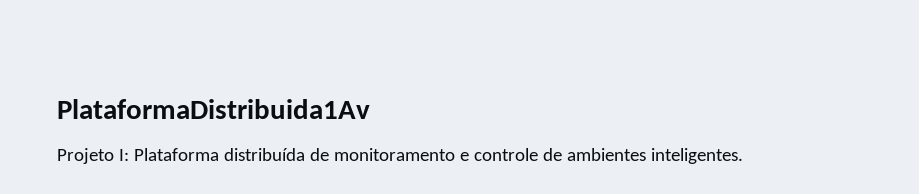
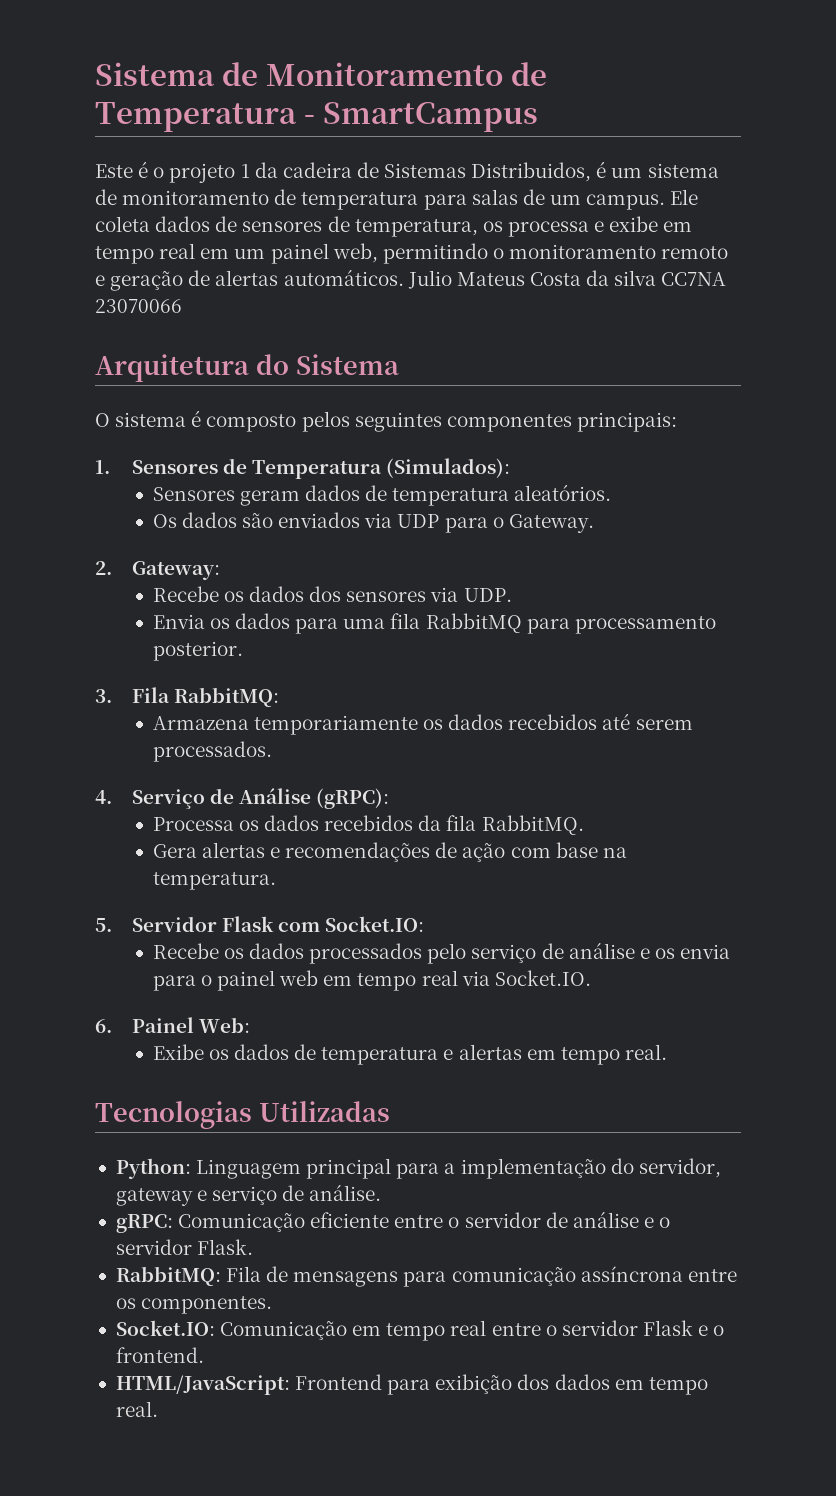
- PlataformaDistribuida1Av
- Projeto I: Plataforma distribuída de monitoramento e controle de ambientes inteligentes.
+ Sistema de Monitoramento de Temperatura - SmartCampus
+ Este é o projeto 1 da cadeira de Sistemas Distribuidos, é um sistema de monitoramento de temperatura para salas de um campus. Ele coleta dados de sensores de temperatura, os processa e exibe em tempo real em um painel web, permitindo o monitoramento remoto e geração de alertas automáticos. Julio Mateus Costa da silva CC7NA 23070066
+ Arquitetura do Sistema
+ O sistema é composto pelos seguintes componentes principais:
+ 1. Sensores de Temperatura (Simulados):
+ Sensores geram dados de temperatura aleatórios.
+ Os dados são enviados via UDP para o Gateway.
+ 2. Gateway:
+ Recebe os dados dos sensores via UDP.
+ Envia os dados para uma fila RabbitMQ para processamento posterior.
+ 3. Fila RabbitMQ:
+ Armazena temporariamente os dados recebidos até serem processados.
+ 4. Serviço de Análise (gRPC):
+ Processa os dados recebidos da fila RabbitMQ.
+ Gera alertas e recomendações de ação com base na temperatura.
+ 5. Servidor Flask com Socket.IO:
+ Recebe os dados processados pelo serviço de análise e os envia para o painel web em tempo real via Socket.IO.
+ 6. Painel Web:
+ Exibe os dados de temperatura e alertas em tempo real.
+ Tecnologias Utilizadas
+ Python: Linguagem principal para a implementação do servidor, gateway e serviço de análise.
+ gRPC: Comunicação eficiente entre o servidor de análise e o servidor Flask.
+ RabbitMQ: Fila de mensagens para comunicação assíncrona entre os componentes.
+ Socket.IO: Comunicação em tempo real entre o servidor Flask e o frontend.
+ HTML/JavaScript: Frontend para exibição dos dados em tempo real.

